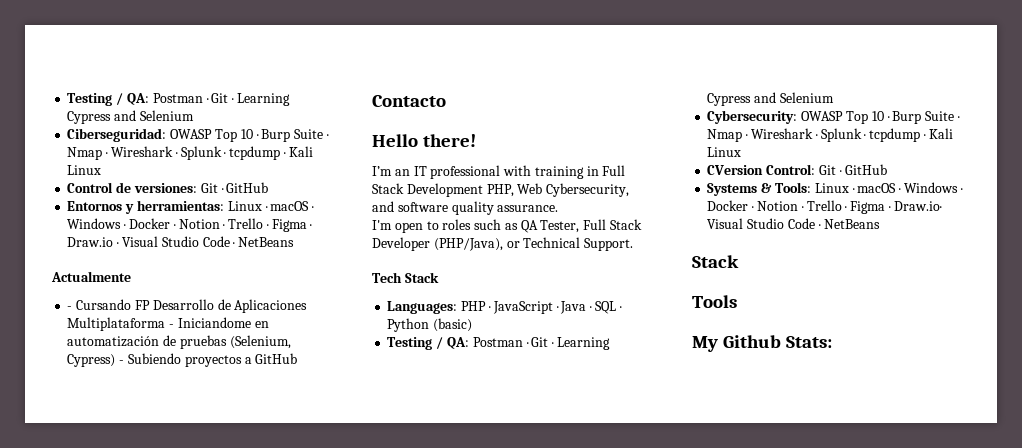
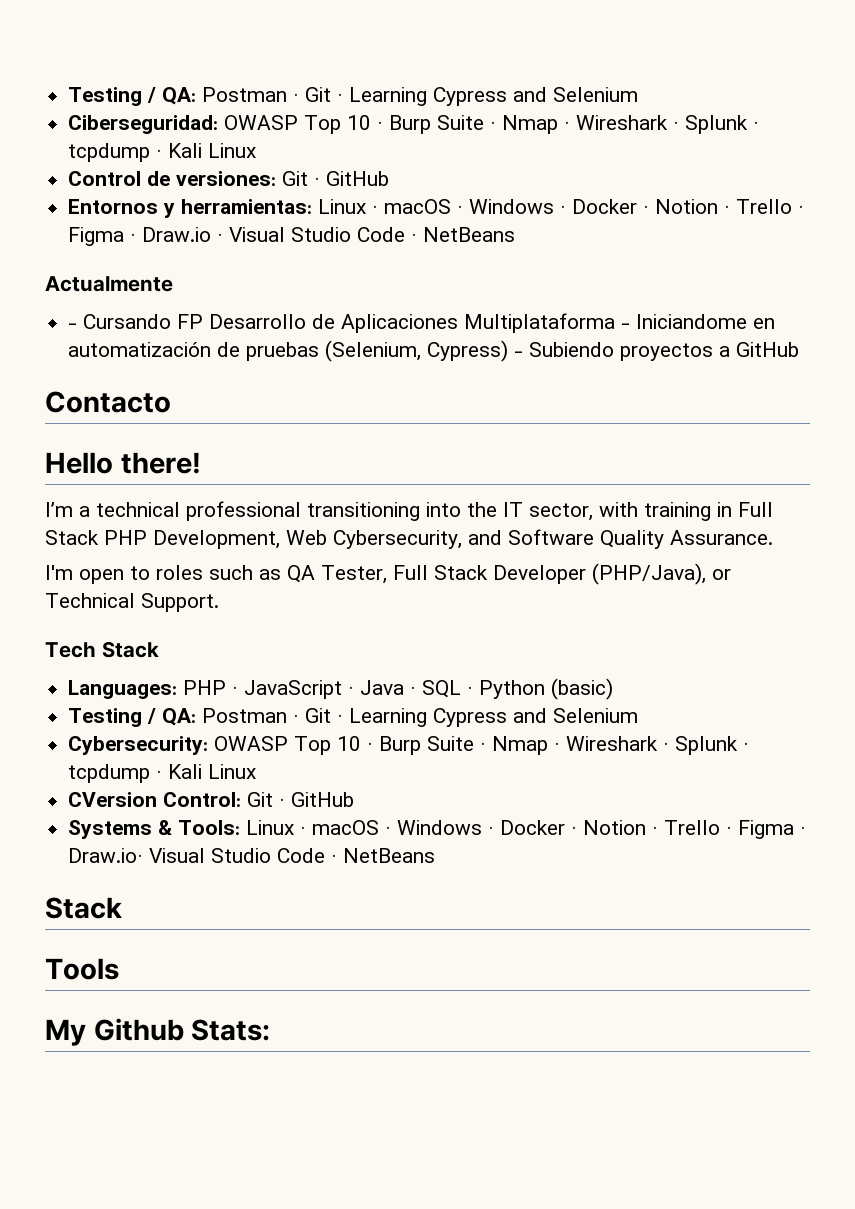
- I’m an IT professional with training in Full Stack Development PHP, Web Cybersecurity, and software quality assurance.
+ I’m a technical professional transitioning into the IT sector, with training in Full Stack PHP Development, Web Cybersecurity, and Software Quality Assurance.

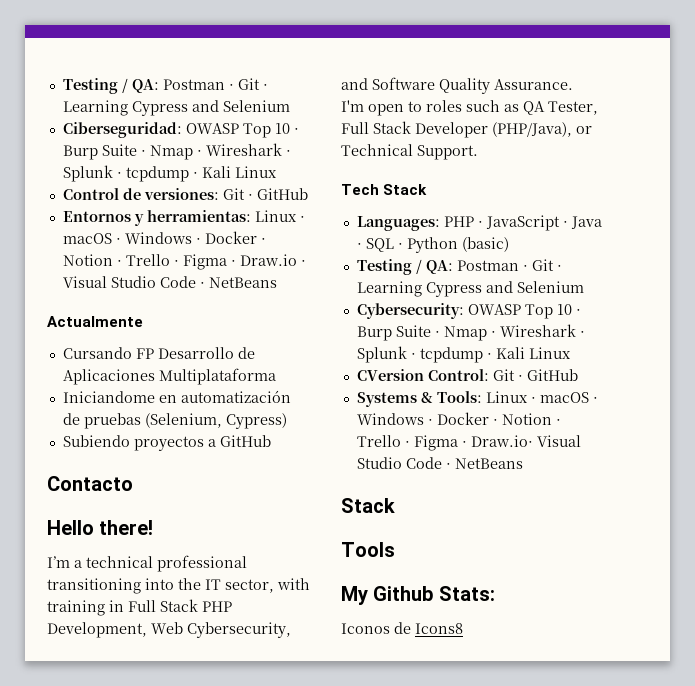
- - Cursando FP Desarrollo de Aplicaciones Multiplataforma - Iniciandome en automatización de pruebas (Selenium, Cypress) - Subiendo proyectos a GitHub
+ Cursando FP Desarrollo de Aplicaciones Multiplataforma
+ Iniciandome en automatización de pruebas (Selenium, Cypress)
+ Subiendo proyectos a GitHub
+ Iconos de Icons8

